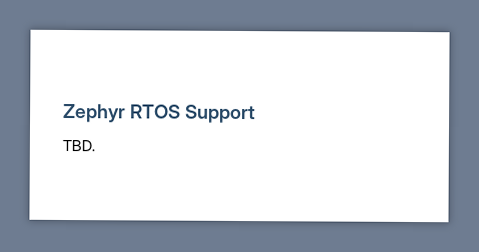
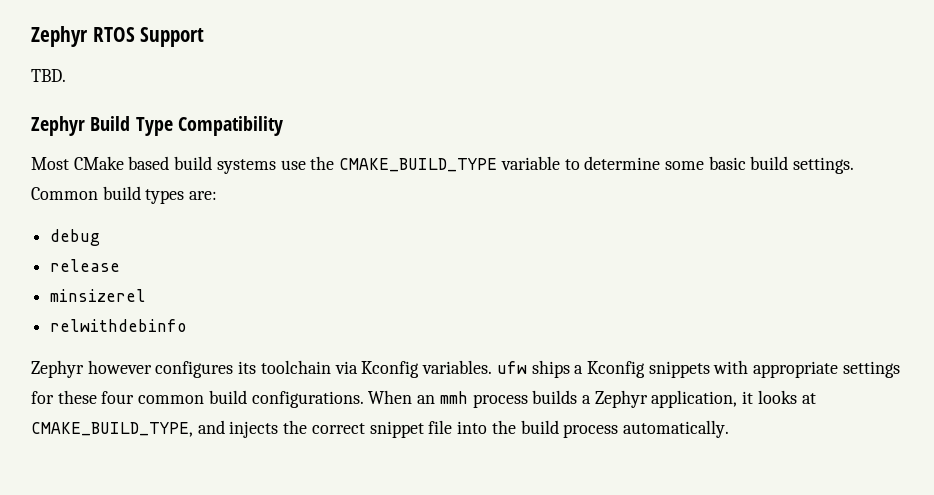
+ Zephyr Build Type Compatibility
+ Most CMake based build systems use the CMAKE_BUILD_TYPE variable to determine some basic build settings. Common build types are:
+ debug
+ release
+ minsizerel
+ relwithdebinfo
+ Zephyr however configures its toolchain via Kconfig variables. ufw ships a Kconfig snippets with appropriate settings for these four common build configurations. When an mmh process builds a Zephyr application, it looks at CMAKE_BUILD_TYPE, and injects the correct snippet file into the build process automatically.

